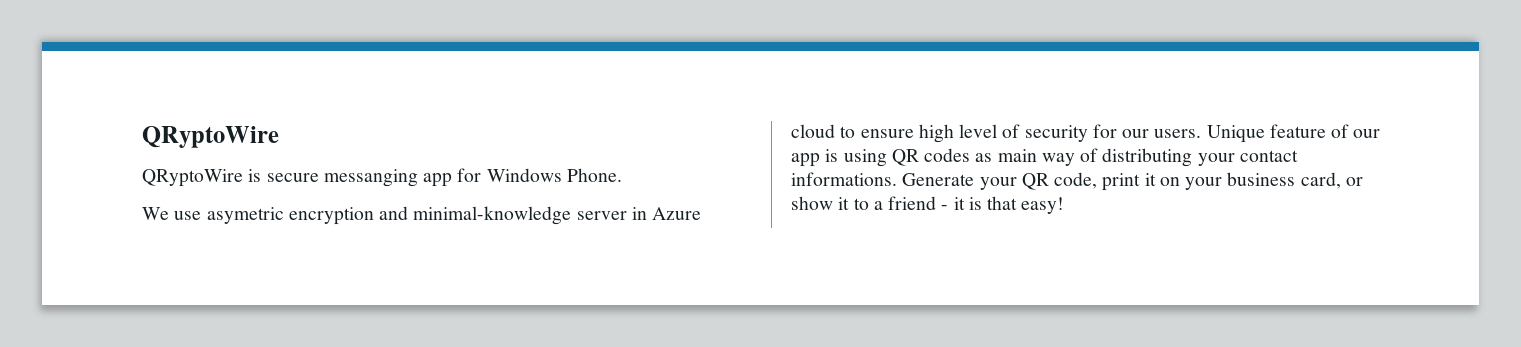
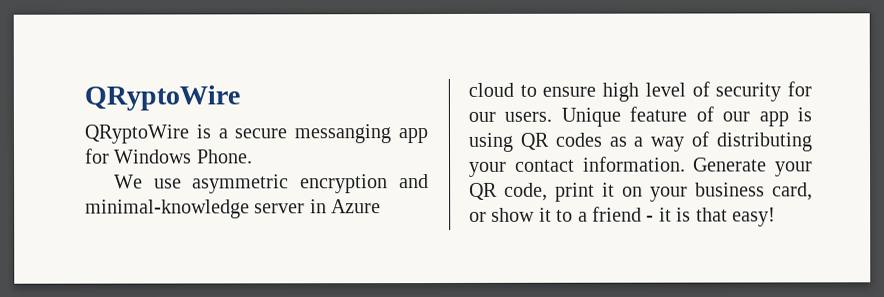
- QRyptoWire is secure messanging app for Windows Phone.
+ QRyptoWire is a secure messanging app for Windows Phone.
- We use asymetric encryption and minimal-knowledge server in Azure cloud to ensure high level of security for our users.
+ We use asymmetric encryption and minimal-knowledge server in Azure cloud to ensure high level of security for our users.
- Unique feature of our app is using QR codes as main way of distributing your contact informations.
+ Unique feature of our app is using QR codes as a way of distributing your contact information.

